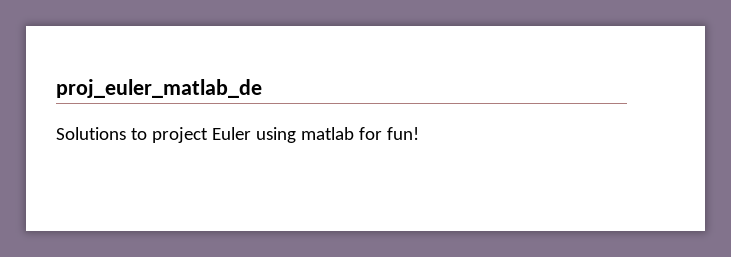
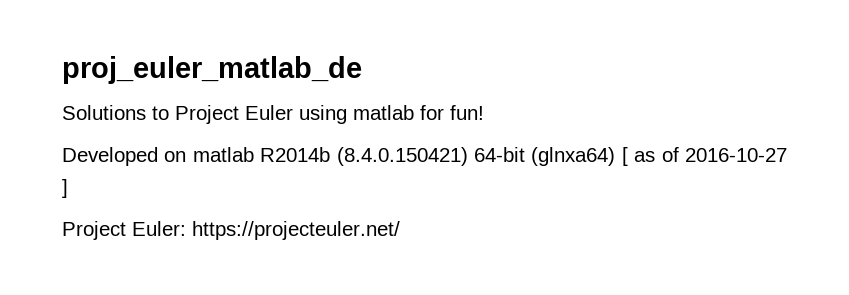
- Solutions to project Euler using matlab for fun!
+ Solutions to Project Euler using matlab for fun!
+ Developed on matlab R2014b (8.4.0.150421) 64-bit (glnxa64) [ as of 2016-10-27 ]
+ Project Euler: https://projecteuler.net/

